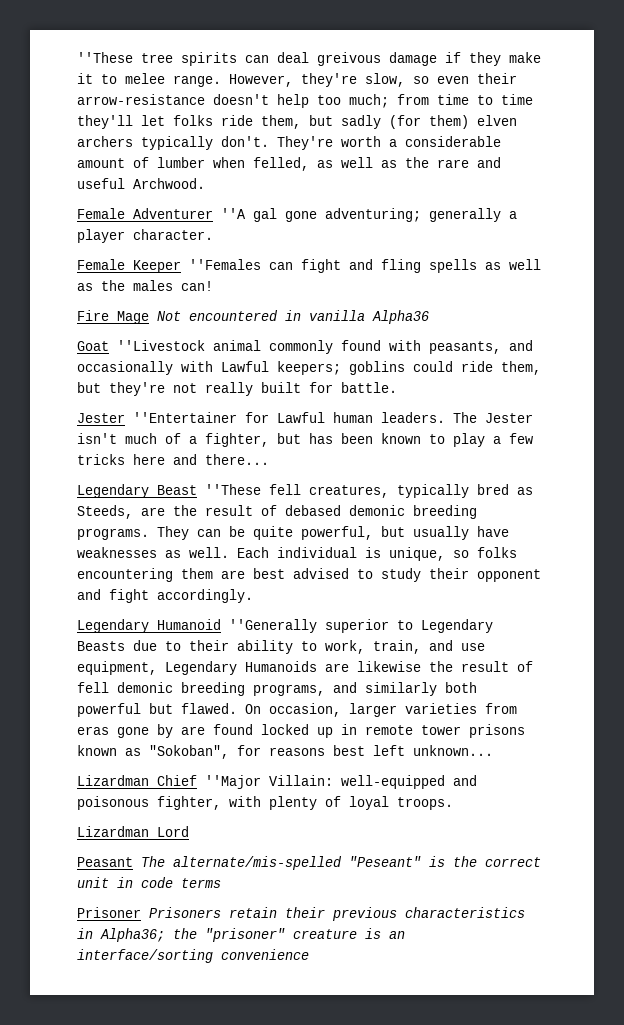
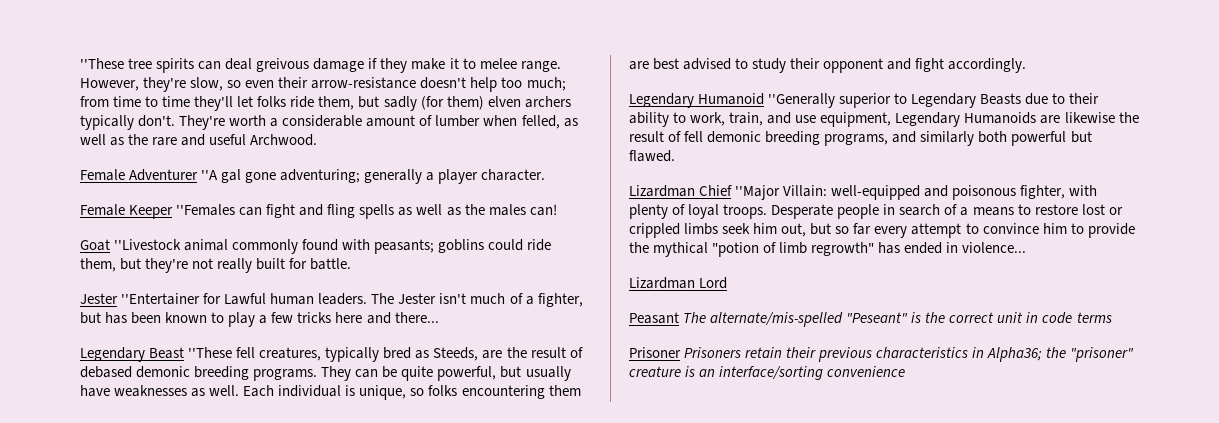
- Fire Mage Not encountered in vanilla Alpha36
- Goat ''Livestock animal commonly found with peasants, and occasionally with Lawful keepers; goblins could ride them, but they're not really built for battle.
+ Goat ''Livestock animal commonly found with peasants; goblins could ride them, but they're not really built for battle.
- On occasion, larger varieties from eras gone by are found locked up in remote tower prisons known as "Sokoban", for reasons best left unknown...
+ Desperate people in search of a means to restore lost or crippled limbs seek him out, but so far every attempt to convince him to provide the mythical "potion of limb regrowth" has ended in violence...

